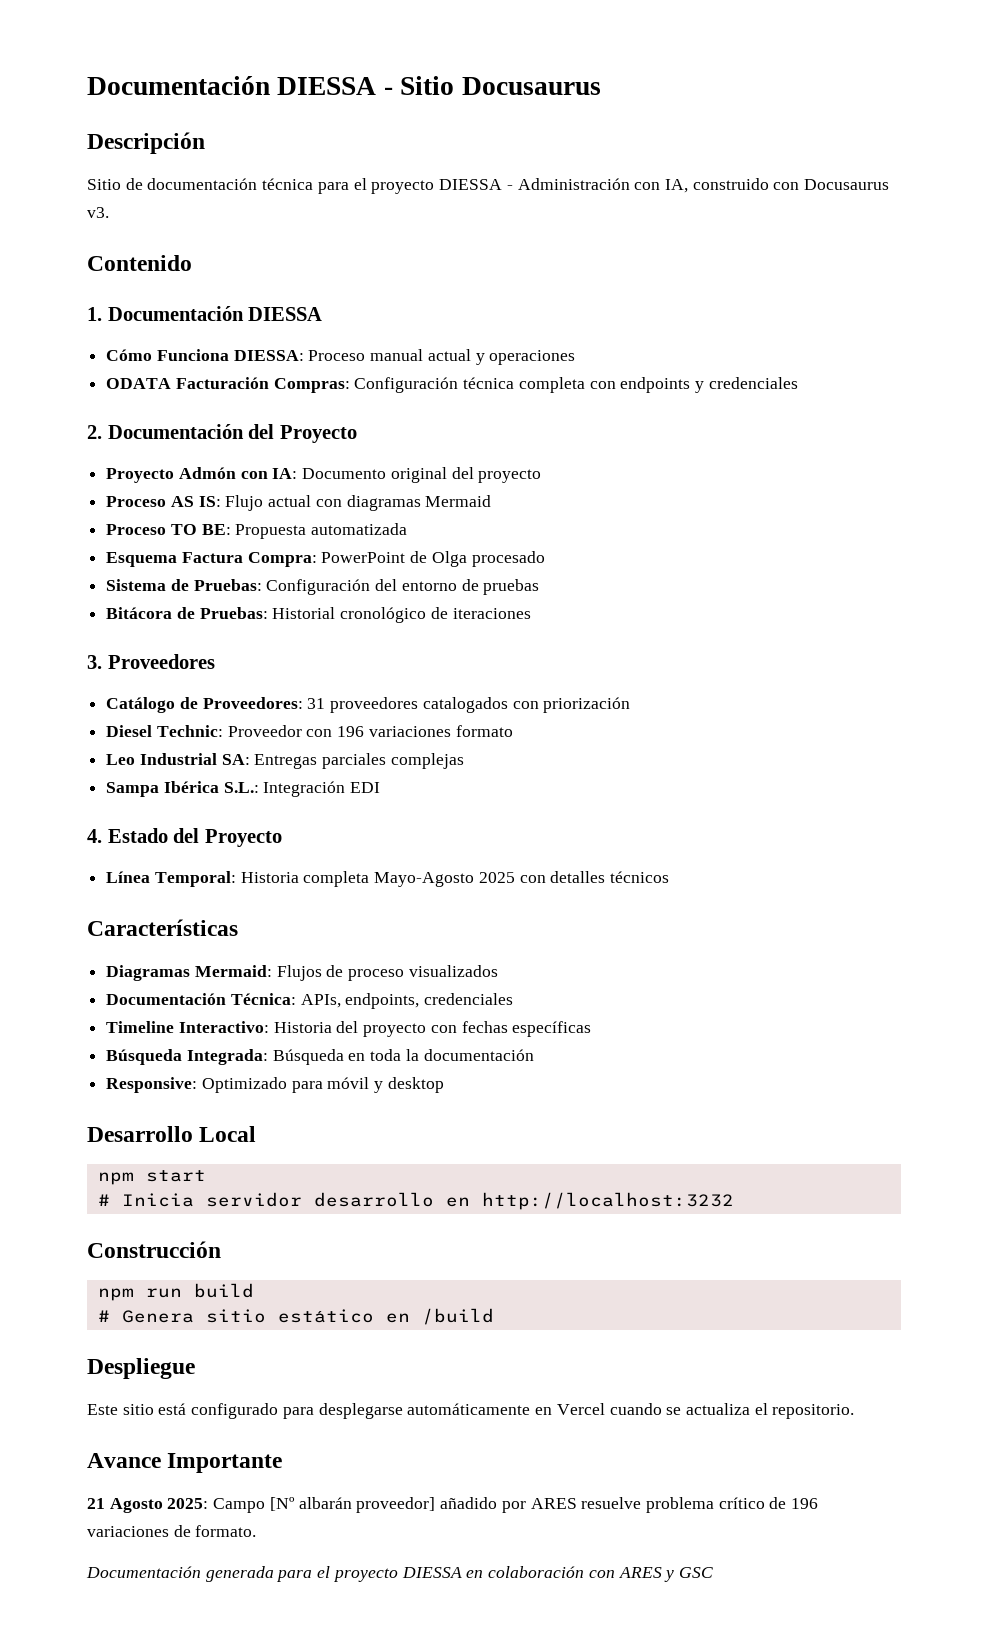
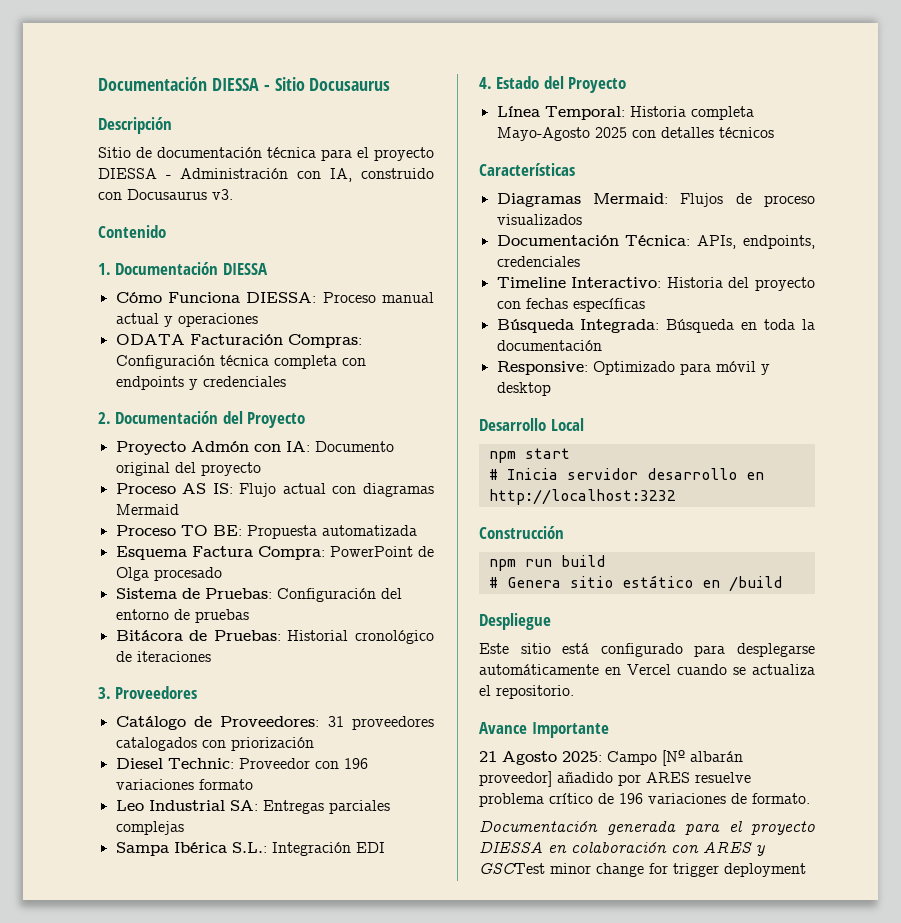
- Documentación generada para el proyecto DIESSA en colaboración con ARES y GSC
+ Documentación generada para el proyecto DIESSA en colaboración con ARES y GSCTest minor change for trigger deployment

